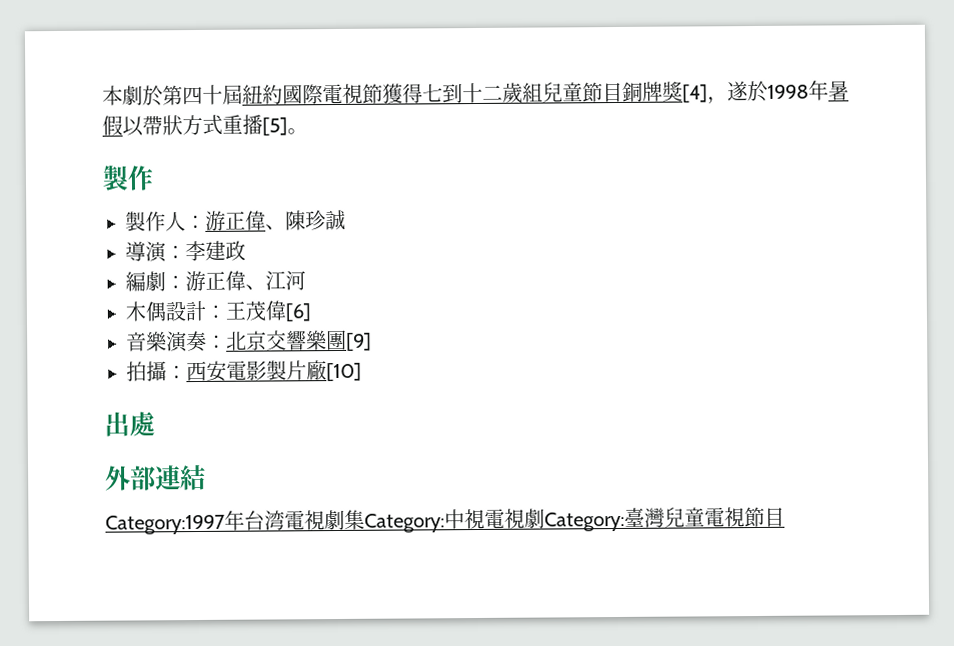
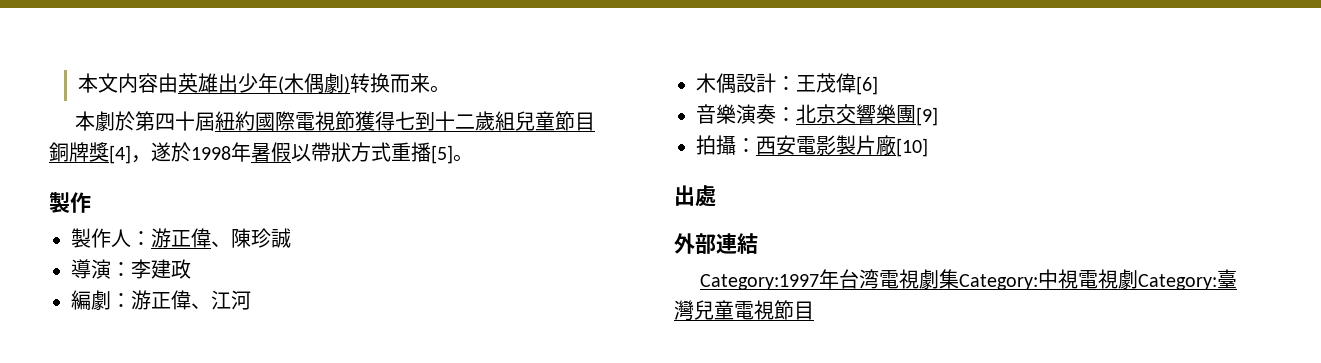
+ 本文内容由英雄出少年(木偶劇)转换而来。

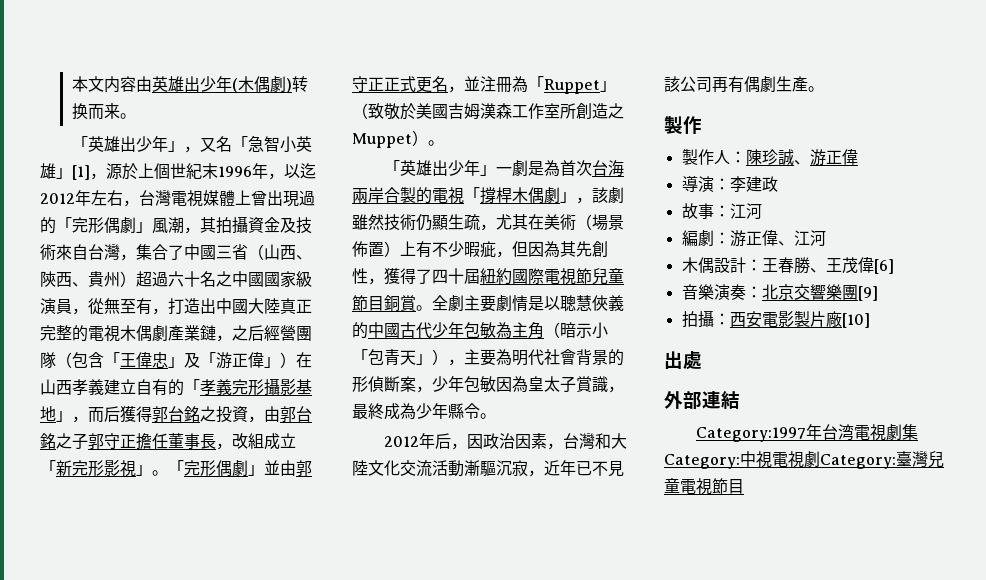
- 本劇於第四十屆紐約國際電視節獲得七到十二歲組兒童節目銅牌獎[4]，遂於1998年暑假以帶狀方式重播[5]。
+ 「英雄出少年」，又名「急智小英雄」[1]，源於上個世紀末1996年，以迄2012年左右，台灣電視媒體上曾出現過的「完形偶劇」風潮，其拍攝資金及技術來自台灣，集合了中國三省（山西、陝西、貴州）超過六十名之中國國家級演員，從無至有，打造出中國大陸真正完整的電視木偶劇產業鏈，之后經營團隊（包含「王偉忠」及「游正偉」）在山西孝義建立自有的「孝義完形攝影基地」，而后獲得郭台銘之投資，由郭台銘之子郭守正擔任董事長，改組成立「新完形影視」。「完形偶劇」並由郭守正正式更名，並注冊為「Ruppet」（致敬於美國吉姆漢森工作室所創造之Muppet）。
+ 「英雄出少年」一劇是為首次台海兩岸合製的電視「撐桿木偶劇」，該劇雖然技術仍顯生疏，尤其在美術（場景佈置）上有不少暇疵，但因為其先創性，獲得了四十屆紐約國際電視節兒童節目銅賞。全劇主要劇情是以聰慧俠義的中國古代少年包敏為主角（暗示小「包青天」），主要為明代社會背景的形偵斷案，少年包敏因為皇太子賞識，最終成為少年縣令。
+ 2012年后，因政治因素，台灣和大陸文化交流活動漸驅沉寂，近年已不見該公司再有偶劇生產。
- 製作人：游正偉、陳珍誠
+ 製作人：陳珍誠、游正偉
+ 故事：江河
- 木偶設計：王茂偉[6]
+ 木偶設計：王春勝、王茂偉[6]

